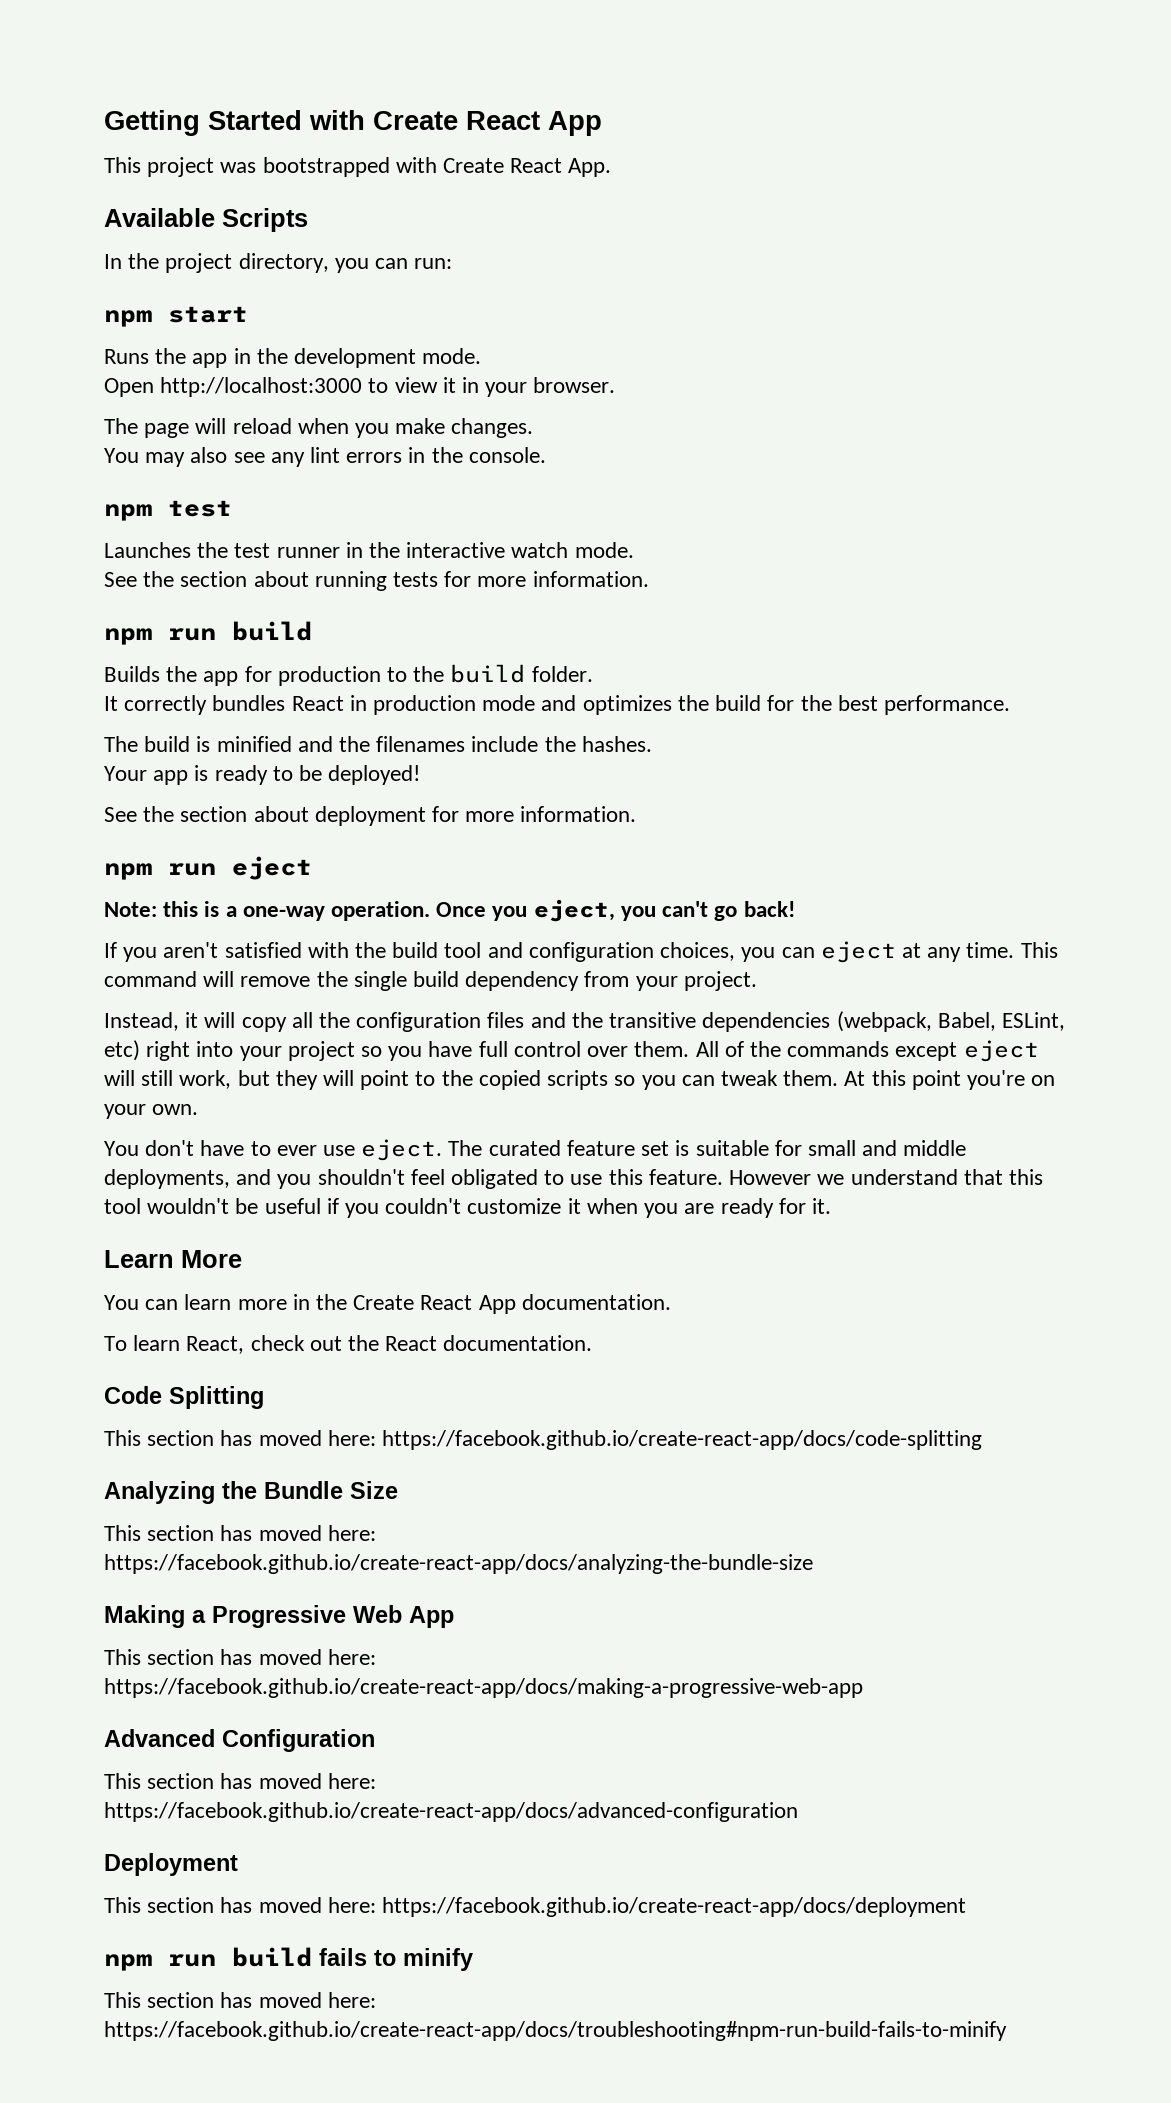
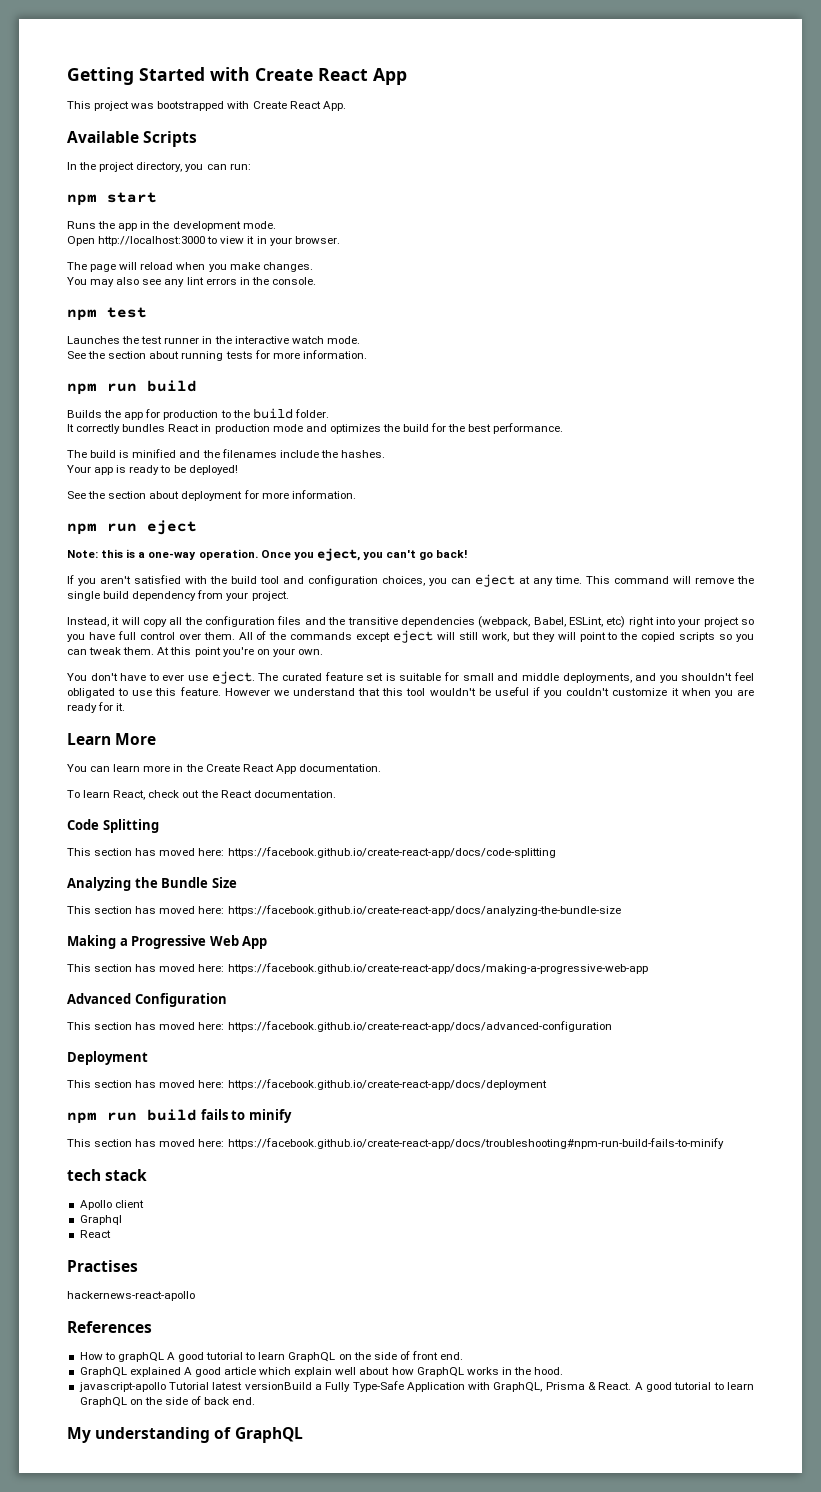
+ tech stack
+ Apollo client
+ Graphql
+ React
+ Practises
+ hackernews-react-apollo
+ References
+ How to graphQL A good tutorial to learn GraphQL on the side of front end.
+ GraphQL explained A good article which explain well about how GraphQL works in the hood.
+ javascript-apollo Tutorial latest versionBuild a Fully Type-Safe Application with GraphQL, Prisma & React. A good tutorial to learn GraphQL on the side of back end.
+ My understanding of GraphQL

